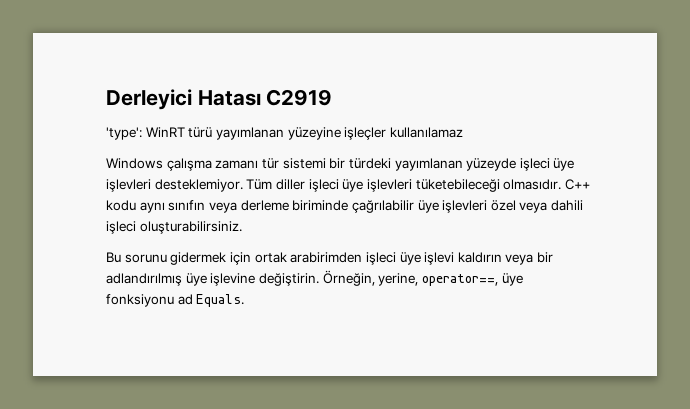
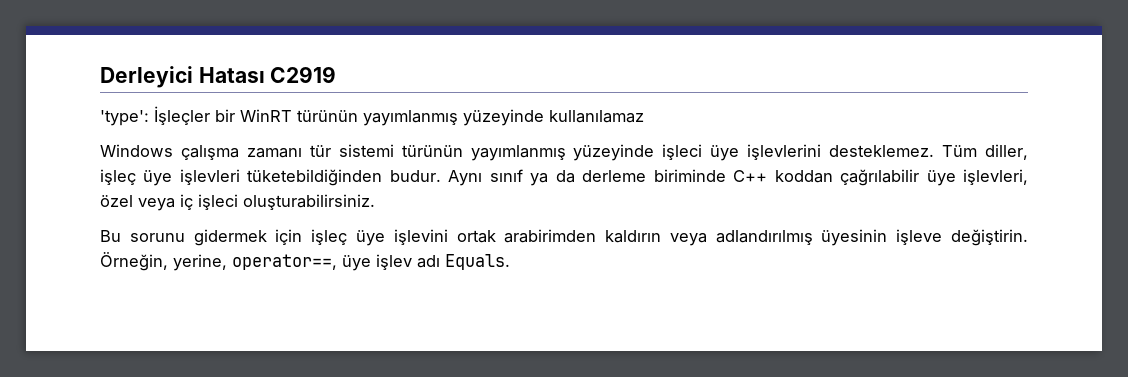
- 'type': WinRT türü yayımlanan yüzeyine işleçler kullanılamaz
+ 'type': İşleçler bir WinRT türünün yayımlanmış yüzeyinde kullanılamaz
- Windows çalışma zamanı tür sistemi bir türdeki yayımlanan yüzeyde işleci üye işlevleri desteklemiyor. Tüm diller işleci üye işlevleri tüketebileceği olmasıdır. C++ kodu aynı sınıfın veya derleme biriminde çağrılabilir üye işlevleri özel veya dahili işleci oluşturabilirsiniz.
+ Windows çalışma zamanı tür sistemi türünün yayımlanmış yüzeyinde işleci üye işlevlerini desteklemez. Tüm diller, işleç üye işlevleri tüketebildiğinden budur. Aynı sınıf ya da derleme biriminde C++ koddan çağrılabilir üye işlevleri, özel veya iç işleci oluşturabilirsiniz.
- Bu sorunu gidermek için ortak arabirimden işleci üye işlevi kaldırın veya bir adlandırılmış üye işlevine değiştirin.
+ Bu sorunu gidermek için işleç üye işlevini ortak arabirimden kaldırın veya adlandırılmış üyesinin işleve değiştirin.
- Örneğin, yerine, operator==, üye fonksiyonu ad Equals.
+ Örneğin, yerine, operator==, üye işlev adı Equals.

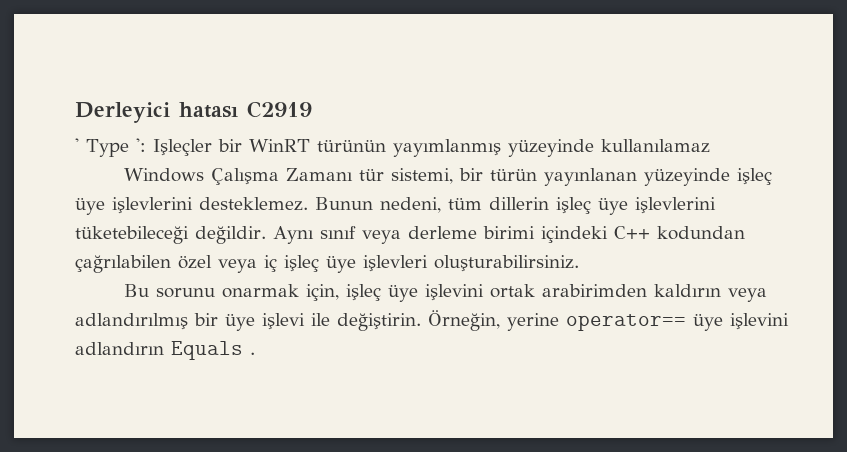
- Derleyici Hatası C2919
+ Derleyici hatası C2919
- 'type': İşleçler bir WinRT türünün yayımlanmış yüzeyinde kullanılamaz
+ ' Type ': Işleçler bir WinRT türünün yayımlanmış yüzeyinde kullanılamaz
- Windows çalışma zamanı tür sistemi türünün yayımlanmış yüzeyinde işleci üye işlevlerini desteklemez. Tüm diller, işleç üye işlevleri tüketebildiğinden budur. Aynı sınıf ya da derleme biriminde C++ koddan çağrılabilir üye işlevleri, özel veya iç işleci oluşturabilirsiniz.
+ Windows Çalışma Zamanı tür sistemi, bir türün yayınlanan yüzeyinde işleç üye işlevlerini desteklemez. Bunun nedeni, tüm dillerin işleç üye işlevlerini tüketebileceği değildir. Aynı sınıf veya derleme birimi içindeki C++ kodundan çağrılabilen özel veya iç işleç üye işlevleri oluşturabilirsiniz.
- Bu sorunu gidermek için işleç üye işlevini ortak arabirimden kaldırın veya adlandırılmış üyesinin işleve değiştirin. Örneğin, yerine, operator==, üye işlev adı Equals.
+ Bu sorunu onarmak için, işleç üye işlevini ortak arabirimden kaldırın veya adlandırılmış bir üye işlevi ile değiştirin. Örneğin, yerine operator== üye işlevini adlandırın Equals .

